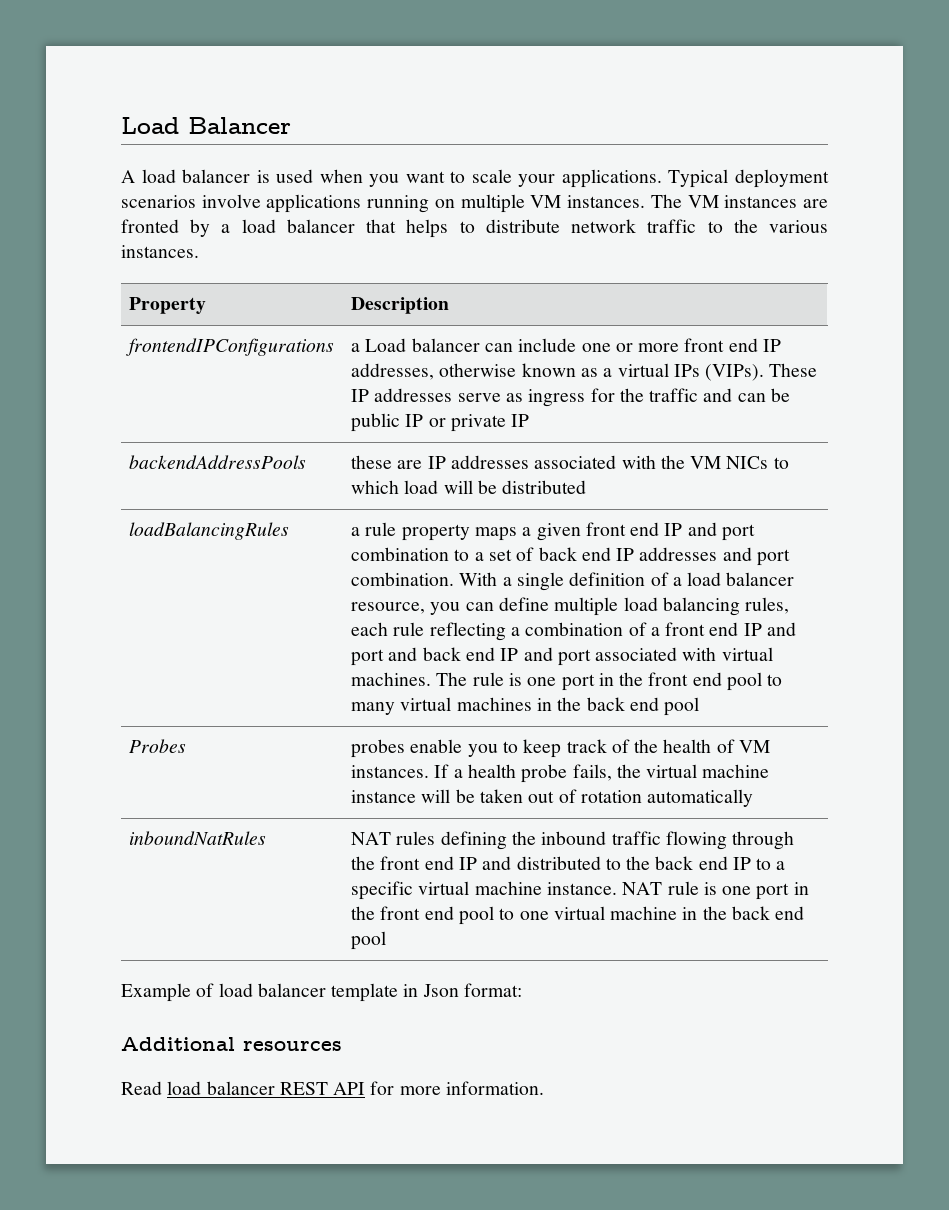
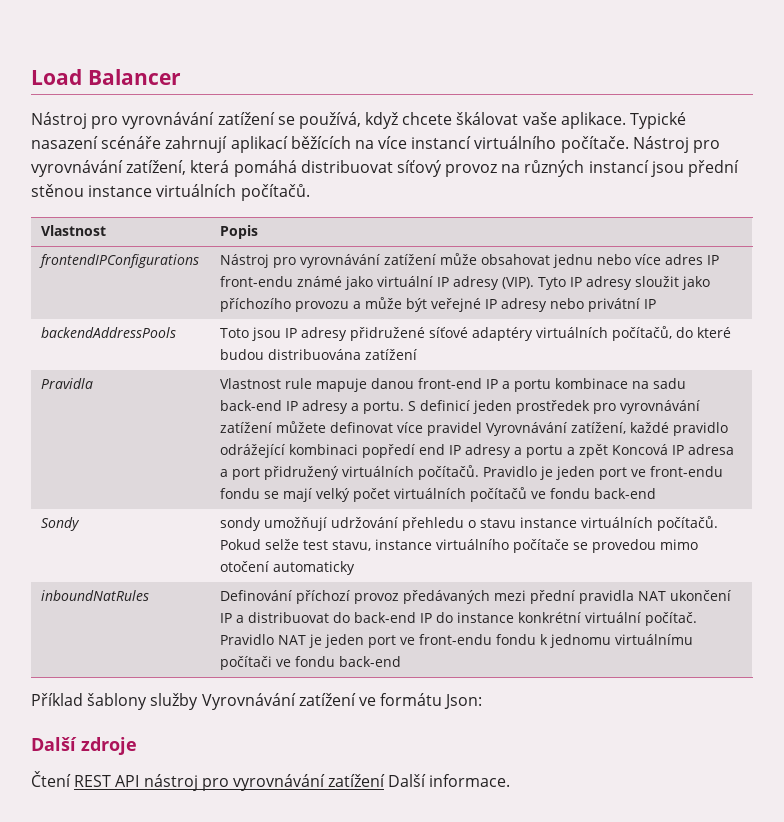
- A load balancer is used when you want to scale your applications. Typical deployment scenarios involve applications running on multiple VM instances. The VM instances are fronted by a load balancer that helps to distribute network traffic to the various instances.
- Property | Description
- frontendIPConfigurations | a Load balancer can include one or more front end IP addresses, otherwise known as a virtual IPs (VIPs). These IP addresses serve as ingress for the traffic and can be public IP or private IP
- backendAddressPools | these are IP addresses associated with the VM NICs to which load will be distributed
- loadBalancingRules | a rule property maps a given front end IP and port combination to a set of back end IP addresses and port combination. With a single definition of a load balancer resource, you can define multiple load balancing rules, each rule reflecting a combination of a front end IP and port and back end IP and port associated with virtual machines. The rule is one port in the front end pool to many virtual machines in the back end pool
- Probes | probes enable you to keep track of the health of VM instances. If a health probe fails, the virtual machine instance will be taken out of rotation automatically
- inboundNatRules | NAT rules defining the inbound traffic flowing through the front end IP and distributed to the back end IP to a specific virtual machine instance. NAT rule is one port in the front end pool to one virtual machine in the back end pool
- Example of load balancer template in Json format:
- Additional resources
- Read load balancer REST API for more information.
+ Nástroj pro vyrovnávání zatížení se používá, když chcete škálovat vaše aplikace. Typické nasazení scénáře zahrnují aplikací běžících na více instancí virtuálního počítače. Nástroj pro vyrovnávání zatížení, která pomáhá distribuovat síťový provoz na různých instancí jsou přední stěnou instance virtuálních počítačů.
+ Vlastnost | Popis
+ frontendIPConfigurations | Nástroj pro vyrovnávání zatížení může obsahovat jednu nebo více adres IP front-endu známé jako virtuální IP adresy (VIP). Tyto IP adresy sloužit jako příchozího provozu a může být veřejné IP adresy nebo privátní IP
+ backendAddressPools | Toto jsou IP adresy přidružené síťové adaptéry virtuálních počítačů, do které budou distribuována zatížení
+ Pravidla | Vlastnost rule mapuje danou front-end IP a portu kombinace na sadu back-end IP adresy a portu. S definicí jeden prostředek pro vyrovnávání zatížení můžete definovat více pravidel Vyrovnávání zatížení, každé pravidlo odrážející kombinaci popředí end IP adresy a portu a zpět Koncová IP adresa a port přidružený virtuálních počítačů. Pravidlo je jeden port ve front-endu fondu se mají velký počet virtuálních počítačů ve fondu back-end
+ Sondy | sondy umožňují udržování přehledu o stavu instance virtuálních počítačů. Pokud selže test stavu, instance virtuálního počítače se provedou mimo otočení automaticky
+ inboundNatRules | Definování příchozí provoz předávaných mezi přední pravidla NAT ukončení IP a distribuovat do back-end IP do instance konkrétní virtuální počítač. Pravidlo NAT je jeden port ve front-endu fondu k jednomu virtuálnímu počítači ve fondu back-end
+ Příklad šablony služby Vyrovnávání zatížení ve formátu Json:
+ Další zdroje
+ Čtení REST API nástroj pro vyrovnávání zatížení Další informace.

